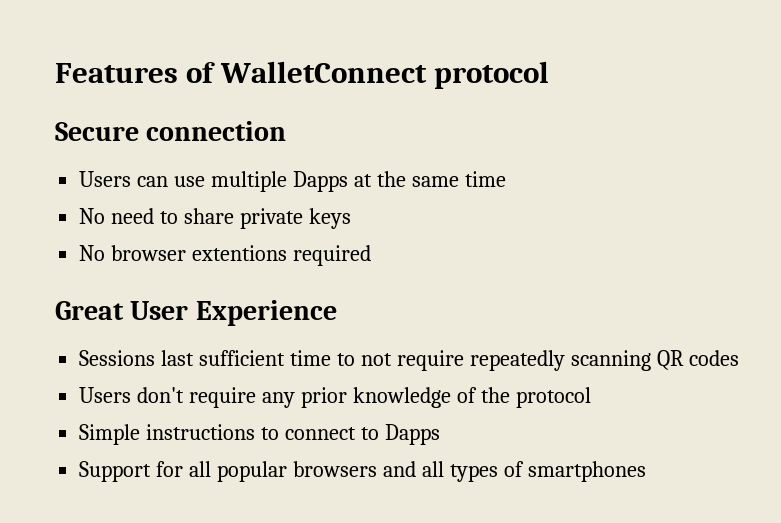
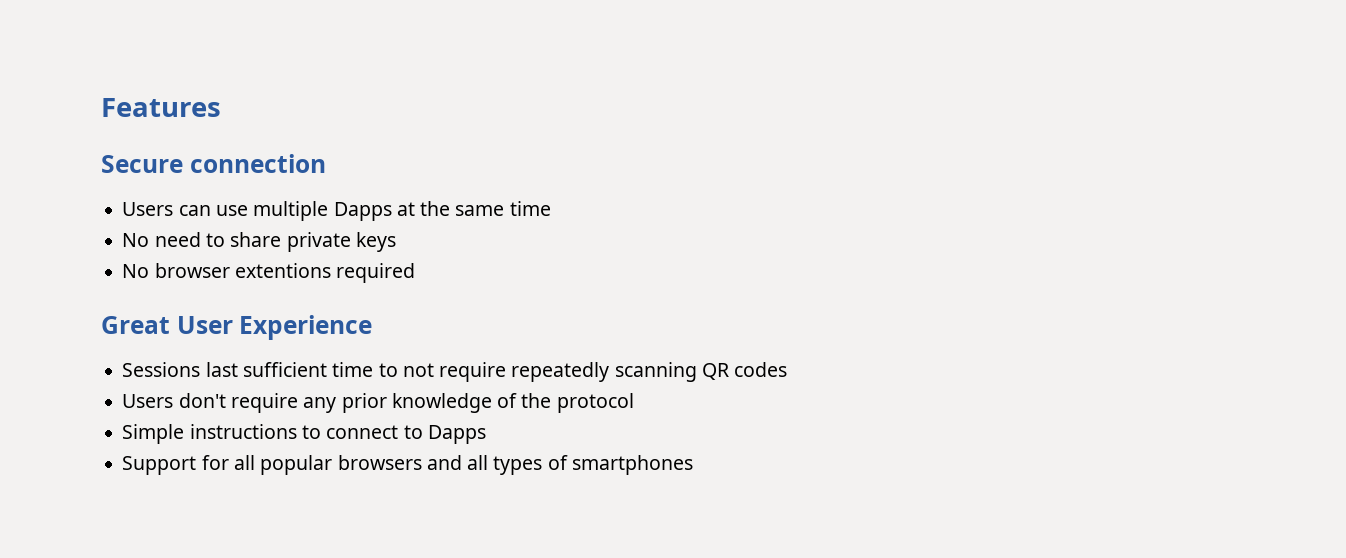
- Features of WalletConnect protocol
+ Features

